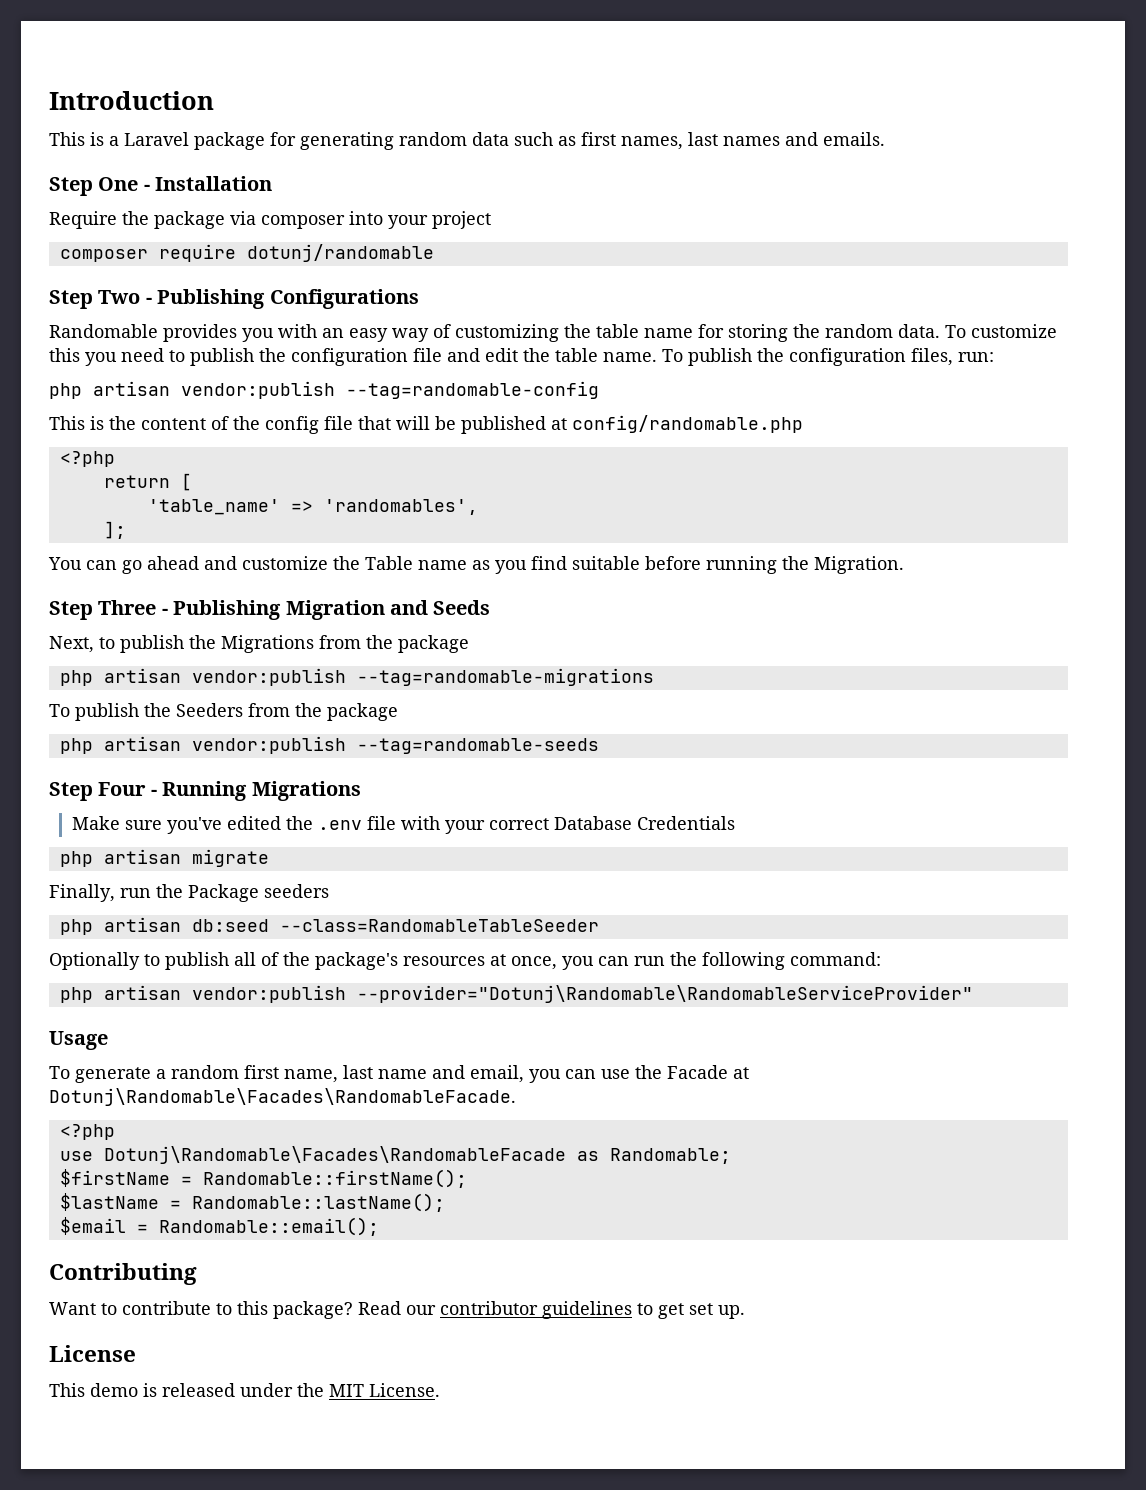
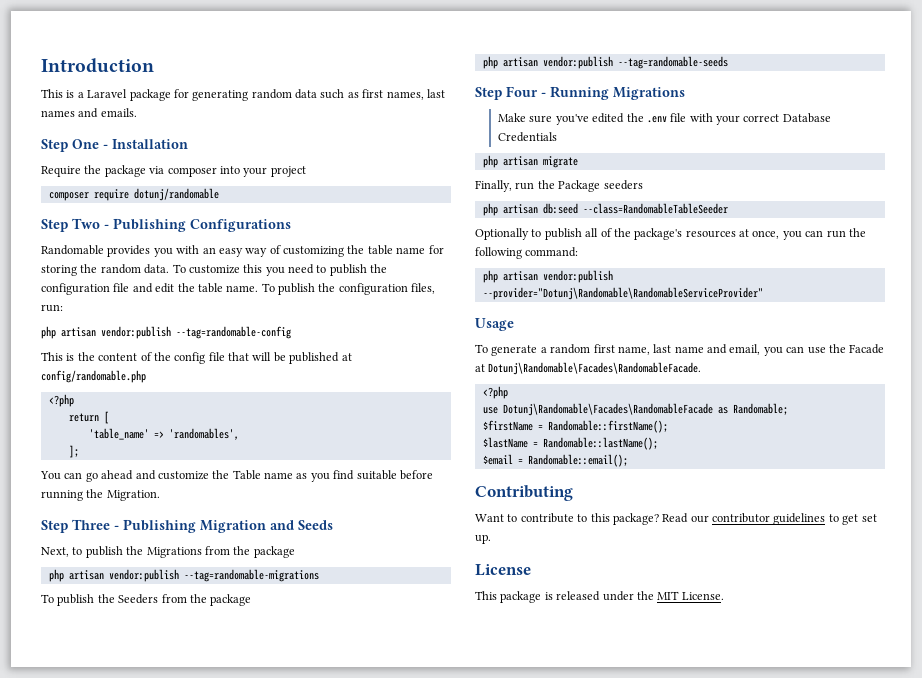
- This demo is released under the MIT License.
+ This package is released under the MIT License.

